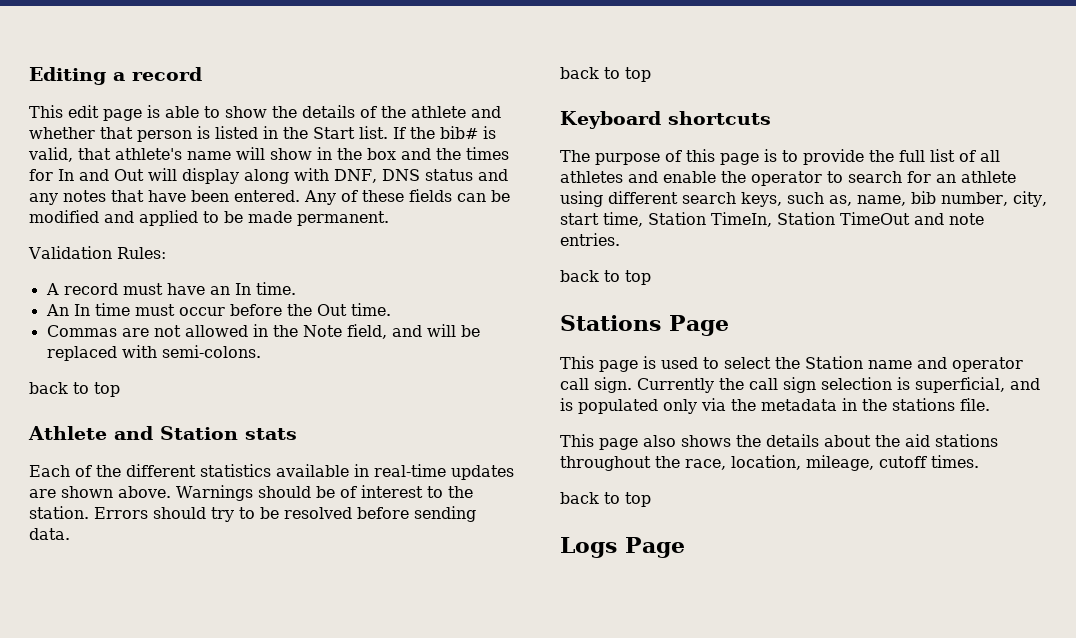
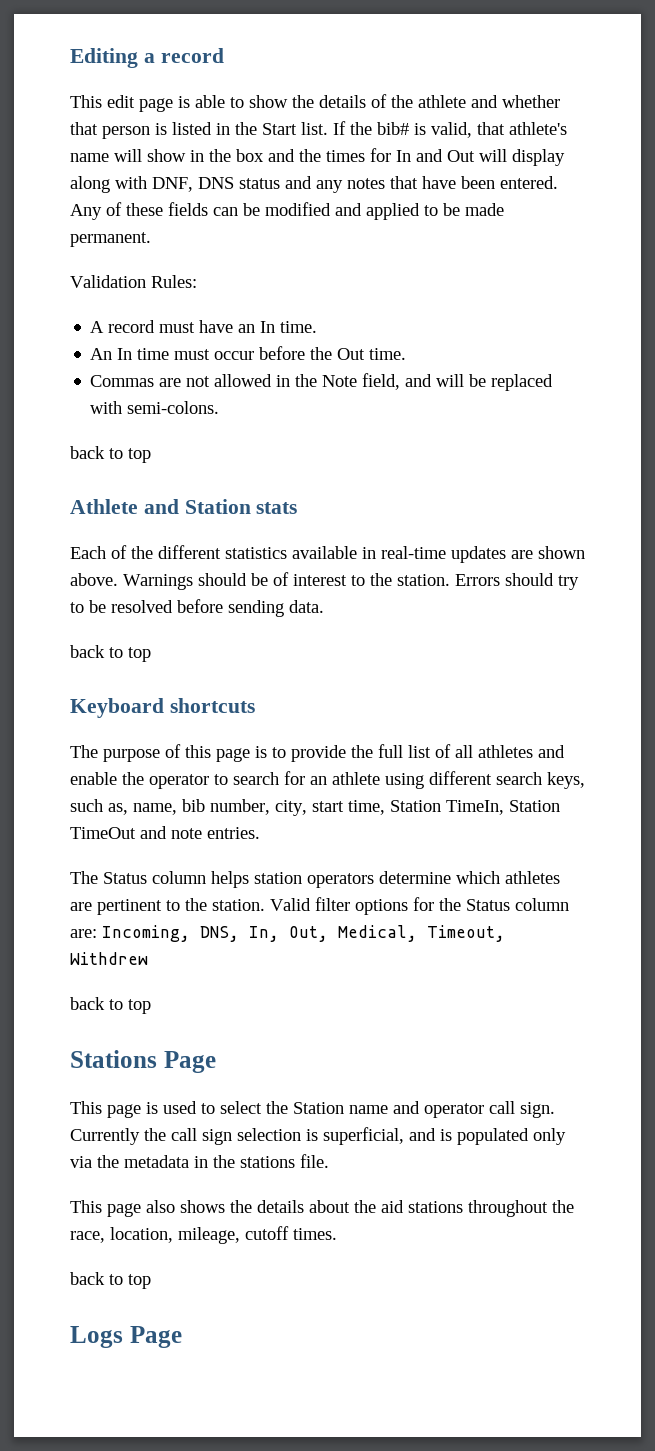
+ The Status column helps station operators determine which athletes are pertinent to the station. Valid filter options for the Status column are: Incoming, DNS, In, Out, Medical, Timeout, Withdrew

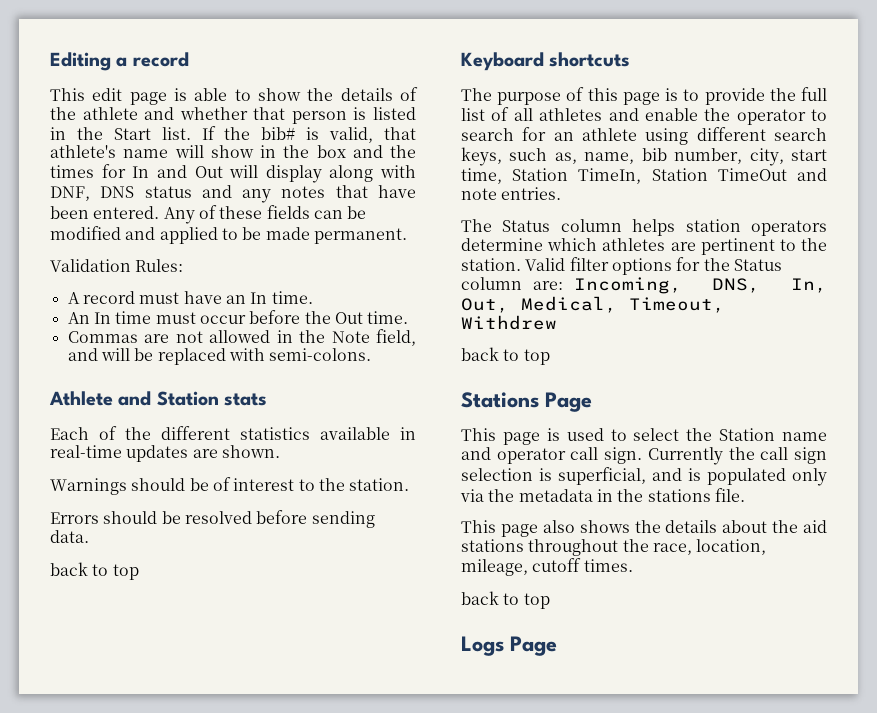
  Commas are not allowed in the Note field, and will be replaced with semi-colons.
- back to top
- Each of the different statistics available in real-time updates are shown above. Warnings should be of interest to the station. Errors should try to be resolved before sending data.
+ Each of the different statistics available in real-time updates are shown.
+ Warnings should be of interest to the station.
+ Errors should be resolved before sending data.

